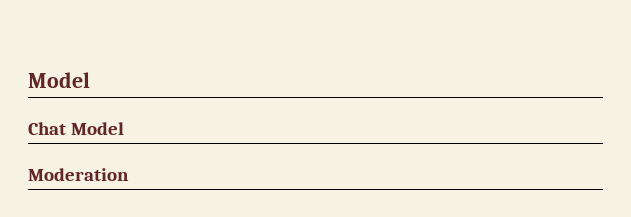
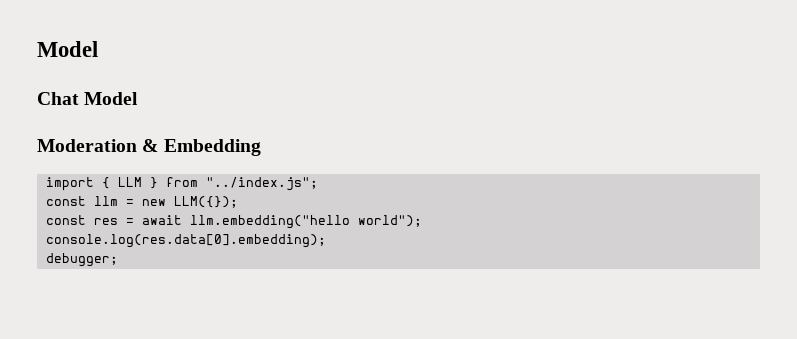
- Moderation
+ Moderation & Embedding
+ import { LLM } from "../index.js";
+ const llm = new LLM({});
+ const res = await llm.embedding("hello world");
+ console.log(res.data[0].embedding);
+ debugger;

